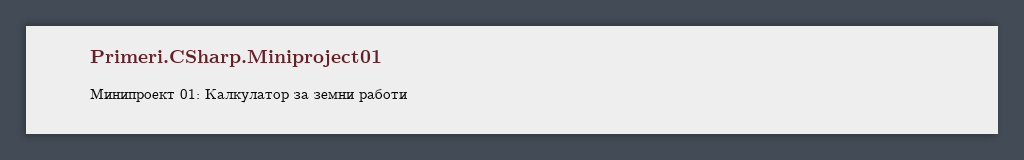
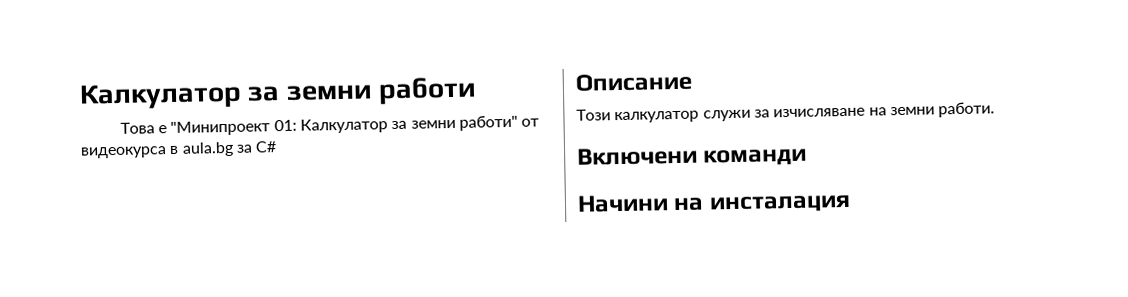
- Primeri.CSharp.Miniproject01
- Минипроект 01: Калкулатор за земни работи
+ Калкулатор за земни работи
+ Това е "Минипроект 01: Калкулатор за земни работи" от видеокурса в aula.bg за C#
+ Описание
+ Този калкулатор служи за изчисляване на земни работи.
+ Включени команди
+ Начини на инсталация

